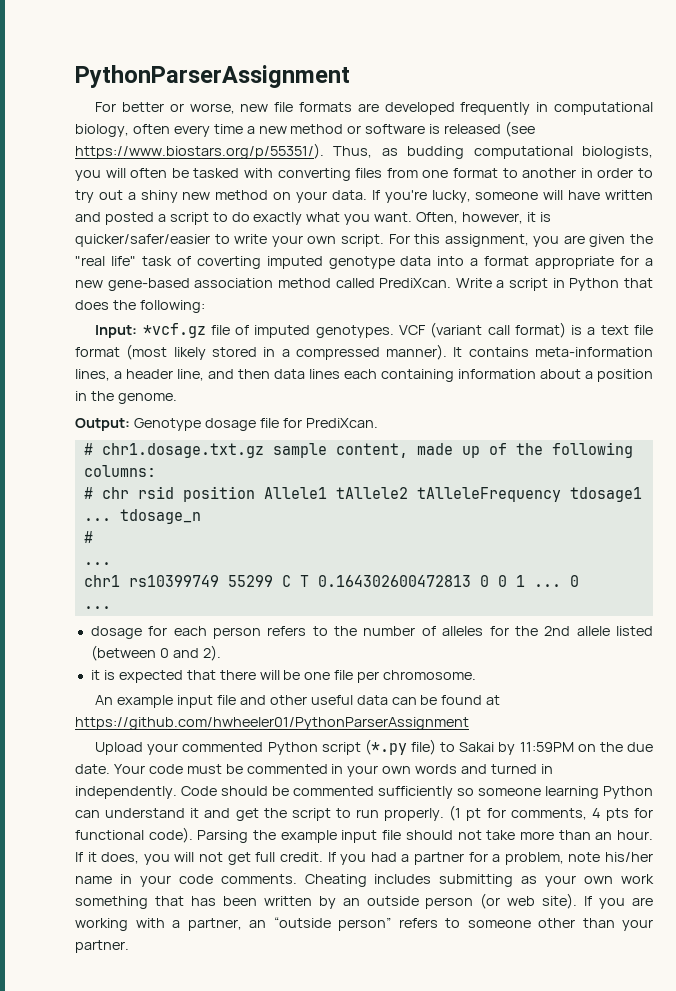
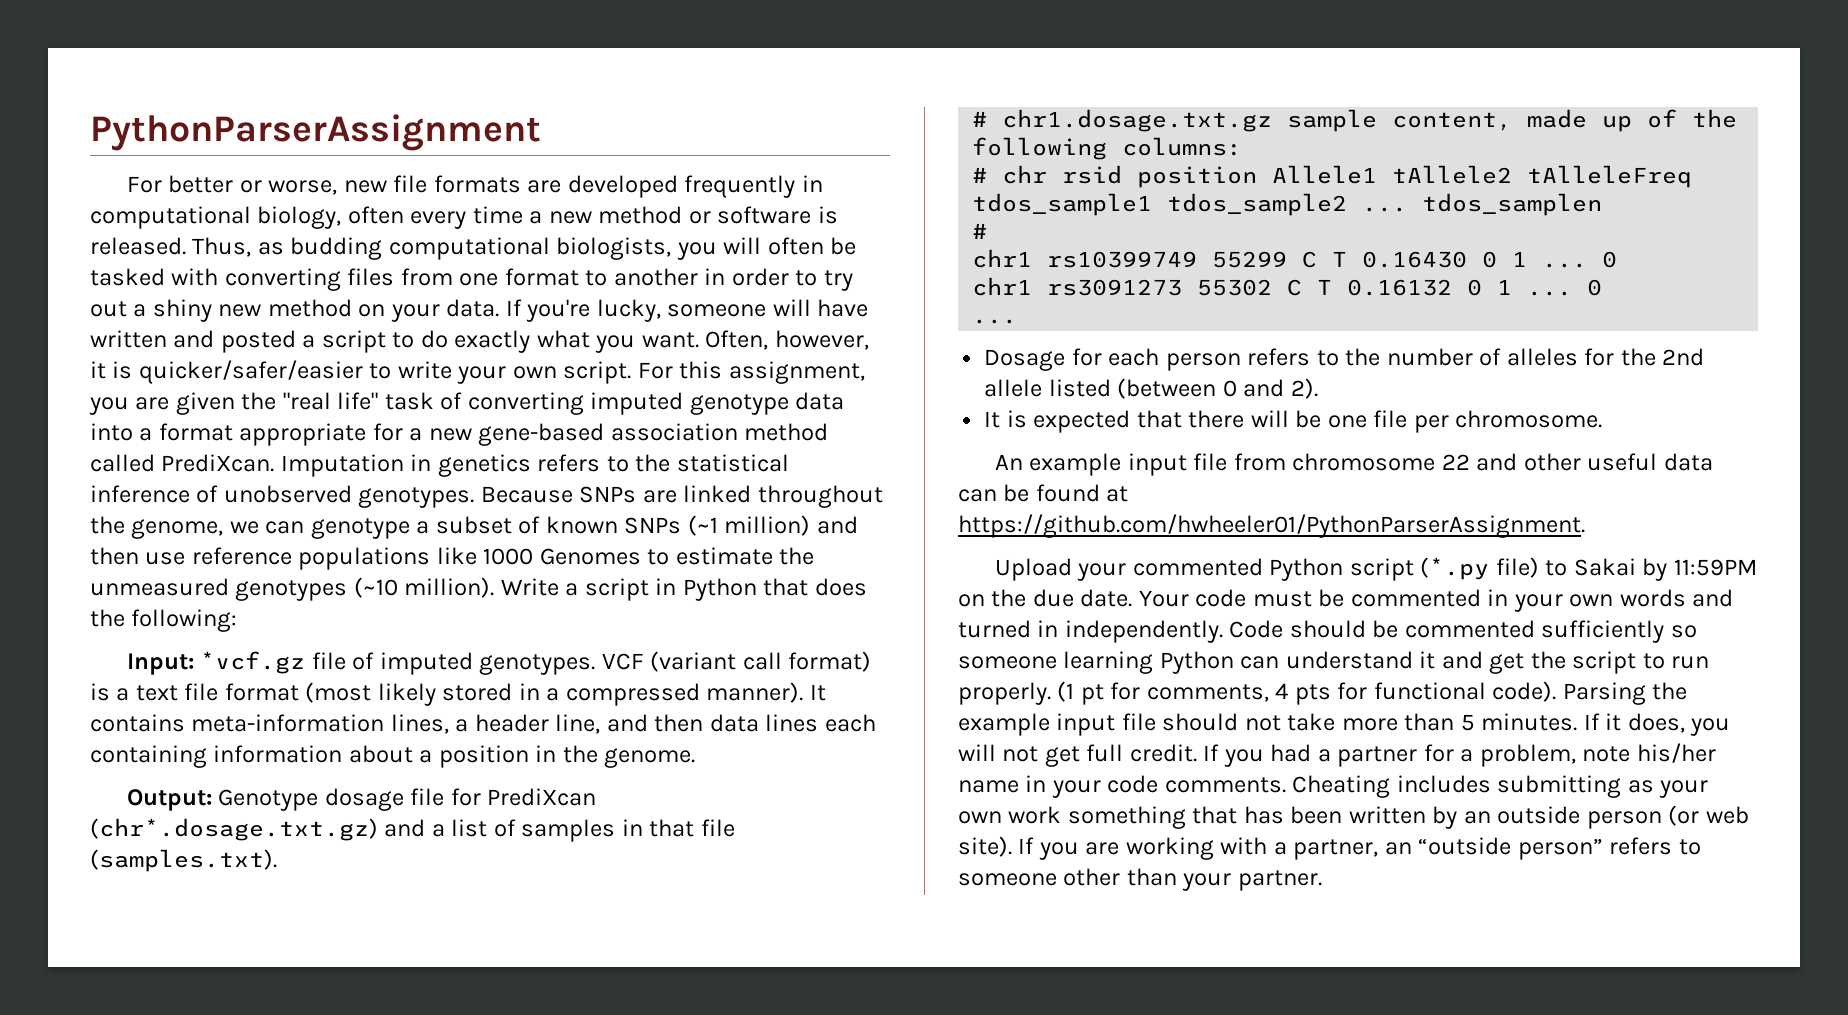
- For better or worse, new file formats are developed frequently in computational biology, often every time a new method or software is released (see https://www.biostars.org/p/55351/). Thus, as budding computational biologists, you will often be tasked with converting files from one format to another in order to try out a shiny new method on your data.
+ For better or worse, new file formats are developed frequently in computational biology, often every time a new method or software is released. Thus, as budding computational biologists, you will often be tasked with converting files from one format to another in order to try out a shiny new method on your data.
- For this assignment, you are given the "real life" task of coverting imputed genotype data into a format appropriate for a new gene-based association method called PrediXcan.
+ For this assignment, you are given the "real life" task of converting imputed genotype data into a format appropriate for a new gene-based association method called PrediXcan.
+ Imputation in genetics refers to the statistical inference of unobserved genotypes. Because SNPs are linked throughout the genome, we can genotype a subset of known SNPs (~1 million) and then use reference populations like 1000 Genomes to estimate the unmeasured genotypes (~10 million).
- Output: Genotype dosage file for PrediXcan.
+ Output: Genotype dosage file for PrediXcan (chr*.dosage.txt.gz) and a list of samples in that file (samples.txt).
- # chr rsid position Allele1 tAllele2 tAlleleFrequency tdosage1 ... tdosage_n
+ # chr rsid position Allele1 tAllele2 tAlleleFreq tdos_sample1 tdos_sample2 ... tdos_samplen
  #
- ...
- chr1 rs10399749 55299 C T 0.164302600472813 0 0 1 ...
+ chr1 rs10399749 55299 C T 0.16430 0 1 ... 0
+ chr1 rs3091273 55302 C T 0.16132 0 1 ...
- dosage for each person refers to the number of alleles for the 2nd allele listed (between 0 and 2).
+ Dosage for each person refers to the number of alleles for the 2nd allele listed (between 0 and 2).
- it is expected that there will be one file per chromosome.
+ It is expected that there will be one file per chromosome.
- An example input file and other useful data can be found at https://github.com/hwheeler01/PythonParserAssignment
+ An example input file from chromosome 22 and other useful data can be found at https://github.com/hwheeler01/PythonParserAssignment.
- Parsing the example input file should not take more than an hour.
+ Parsing the example input file should not take more than 5 minutes.

